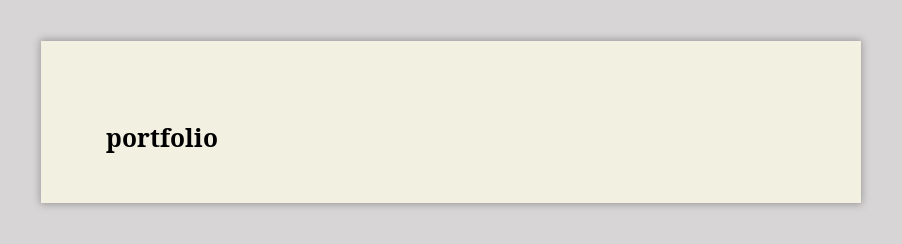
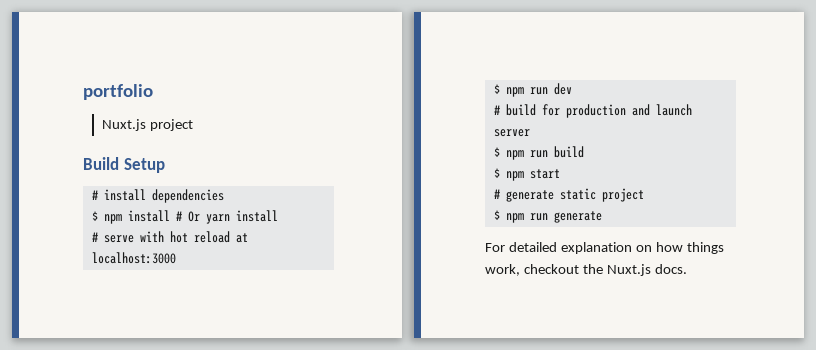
+ Nuxt.js project
+ Build Setup
+ # install dependencies
+ $ npm install # Or yarn install
+ # serve with hot reload at localhost:3000
+ $ npm run dev
+ # build for production and launch server
+ $ npm run build
+ $ npm start
+ # generate static project
+ $ npm run generate
+ For detailed explanation on how things work, checkout the Nuxt.js docs.

